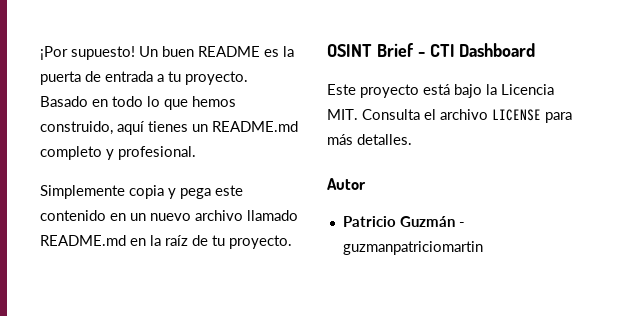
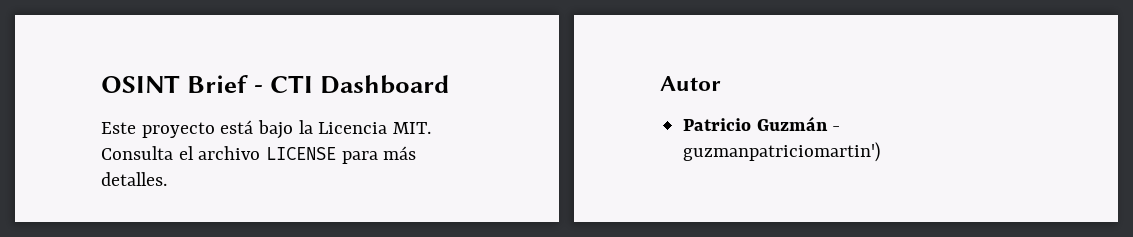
- ¡Por supuesto! Un buen README es la puerta de entrada a tu proyecto. Basado en todo lo que hemos construido, aquí tienes un README.md completo y profesional.
- Simplemente copia y pega este contenido en un nuevo archivo llamado README.md en la raíz de tu proyecto.
- Patricio Guzmán - guzmanpatriciomartin
+ Patricio Guzmán - guzmanpatriciomartin')

